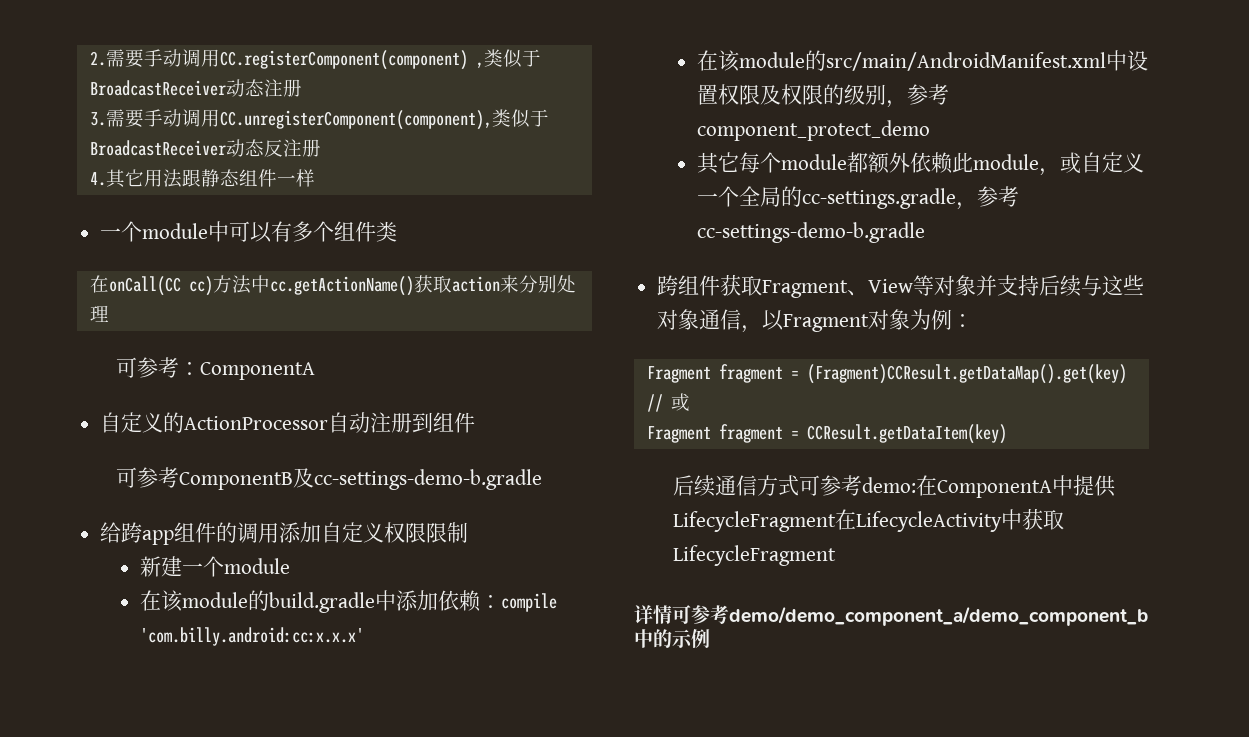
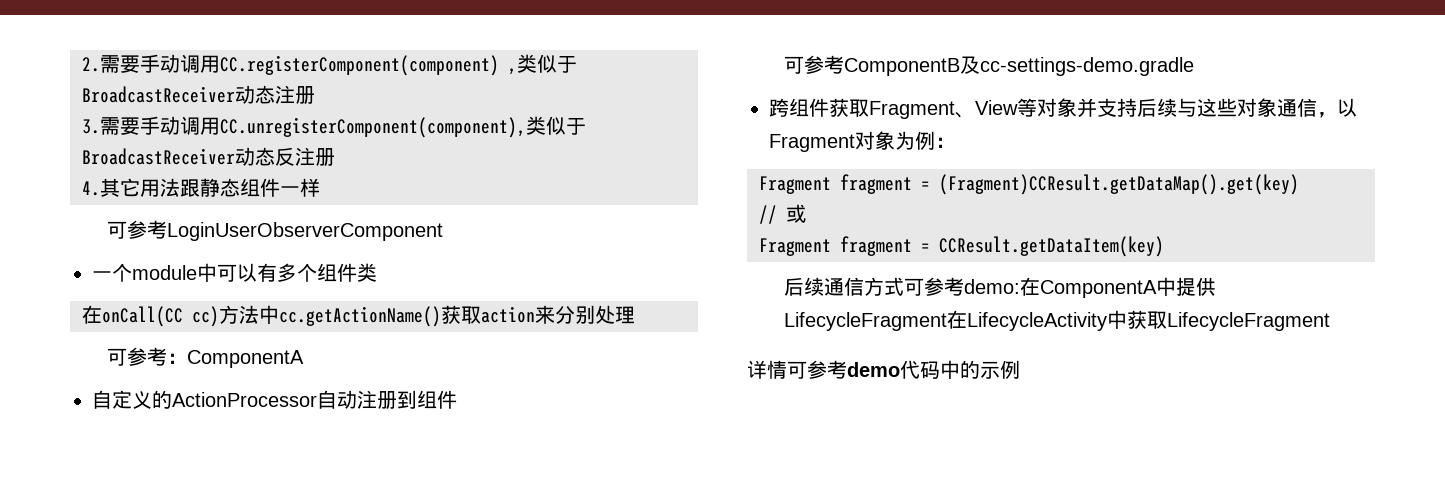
+ 可参考LoginUserObserverComponent
- 可参考ComponentB及cc-settings-demo-b.gradle
- 给跨app组件的调用添加自定义权限限制
- 新建一个module
- 在该module的build.gradle中添加依赖：compile 'com.billy.android:cc:x.x.x'
- 在该module的src/main/AndroidManifest.xml中设置权限及权限的级别，参考component_protect_demo
- 其它每个module都额外依赖此module，或自定义一个全局的cc-settings.gradle，参考cc-settings-demo-b.gradle
+ 可参考ComponentB及cc-settings-demo.gradle
- 详情可参考demo/demo_component_a/demo_component_b中的示例
+ 详情可参考demo代码中的示例

